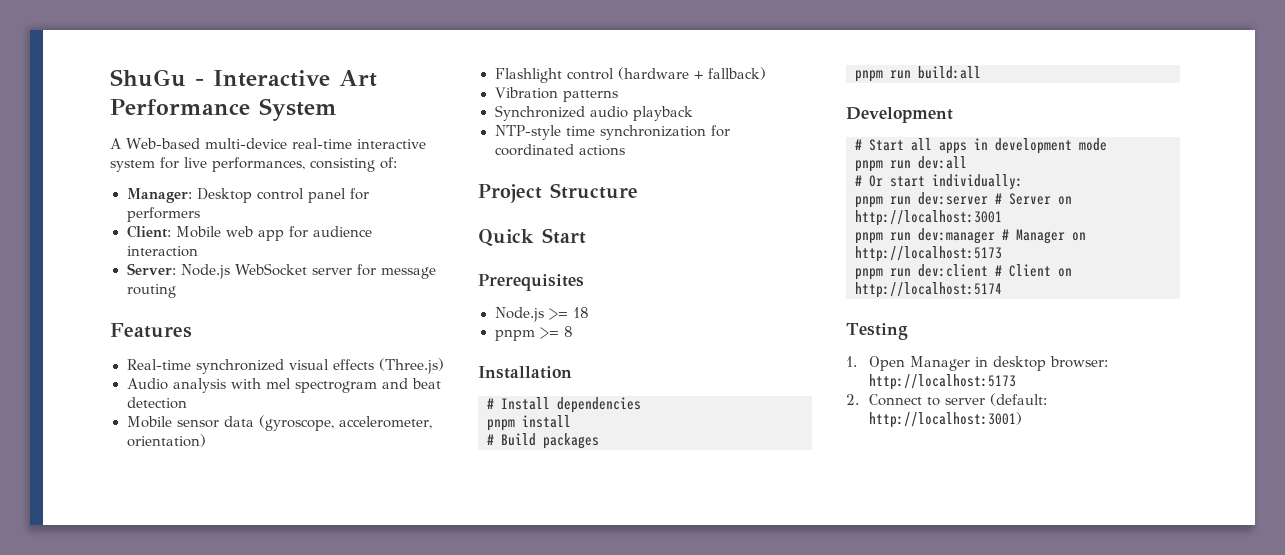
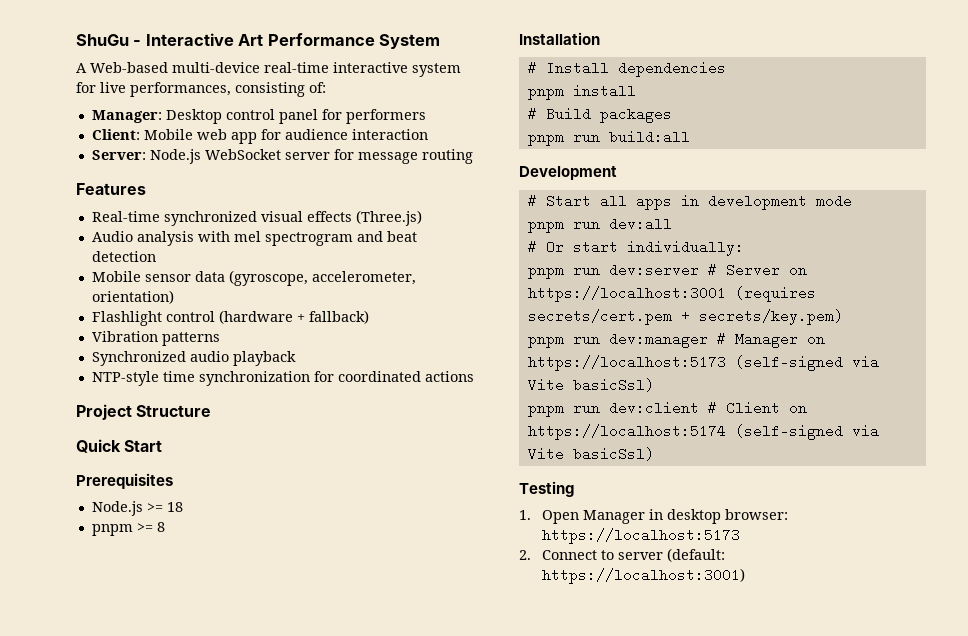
- pnpm run dev:server # Server on http://localhost:3001
+ pnpm run dev:server # Server on https://localhost:3001 (requires secrets/cert.pem + secrets/key.pem)
- pnpm run dev:manager # Manager on http://localhost:5173
+ pnpm run dev:manager # Manager on https://localhost:5173 (self-signed via Vite basicSsl)
- pnpm run dev:client # Client on http://localhost:5174
+ pnpm run dev:client # Client on https://localhost:5174 (self-signed via Vite basicSsl)
- 1. Open Manager in desktop browser: http://localhost:5173
+ 1. Open Manager in desktop browser: https://localhost:5173
- 2. Connect to server (default: http://localhost:3001)
+ 2. Connect to server (default: https://localhost:3001)

